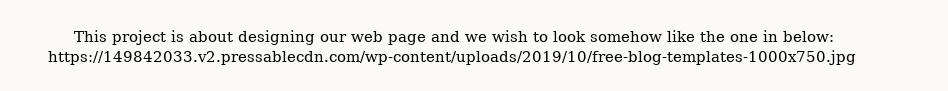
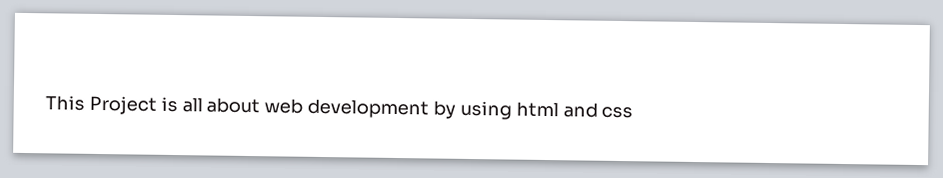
- This project is about designing our web page and we wish to look somehow like the one in below: https://149842033.v2.pressablecdn.com/wp-content/uploads/2019/10/free-blog-templates-1000x750.jpg
+ This Project is all about web development by using html and css

